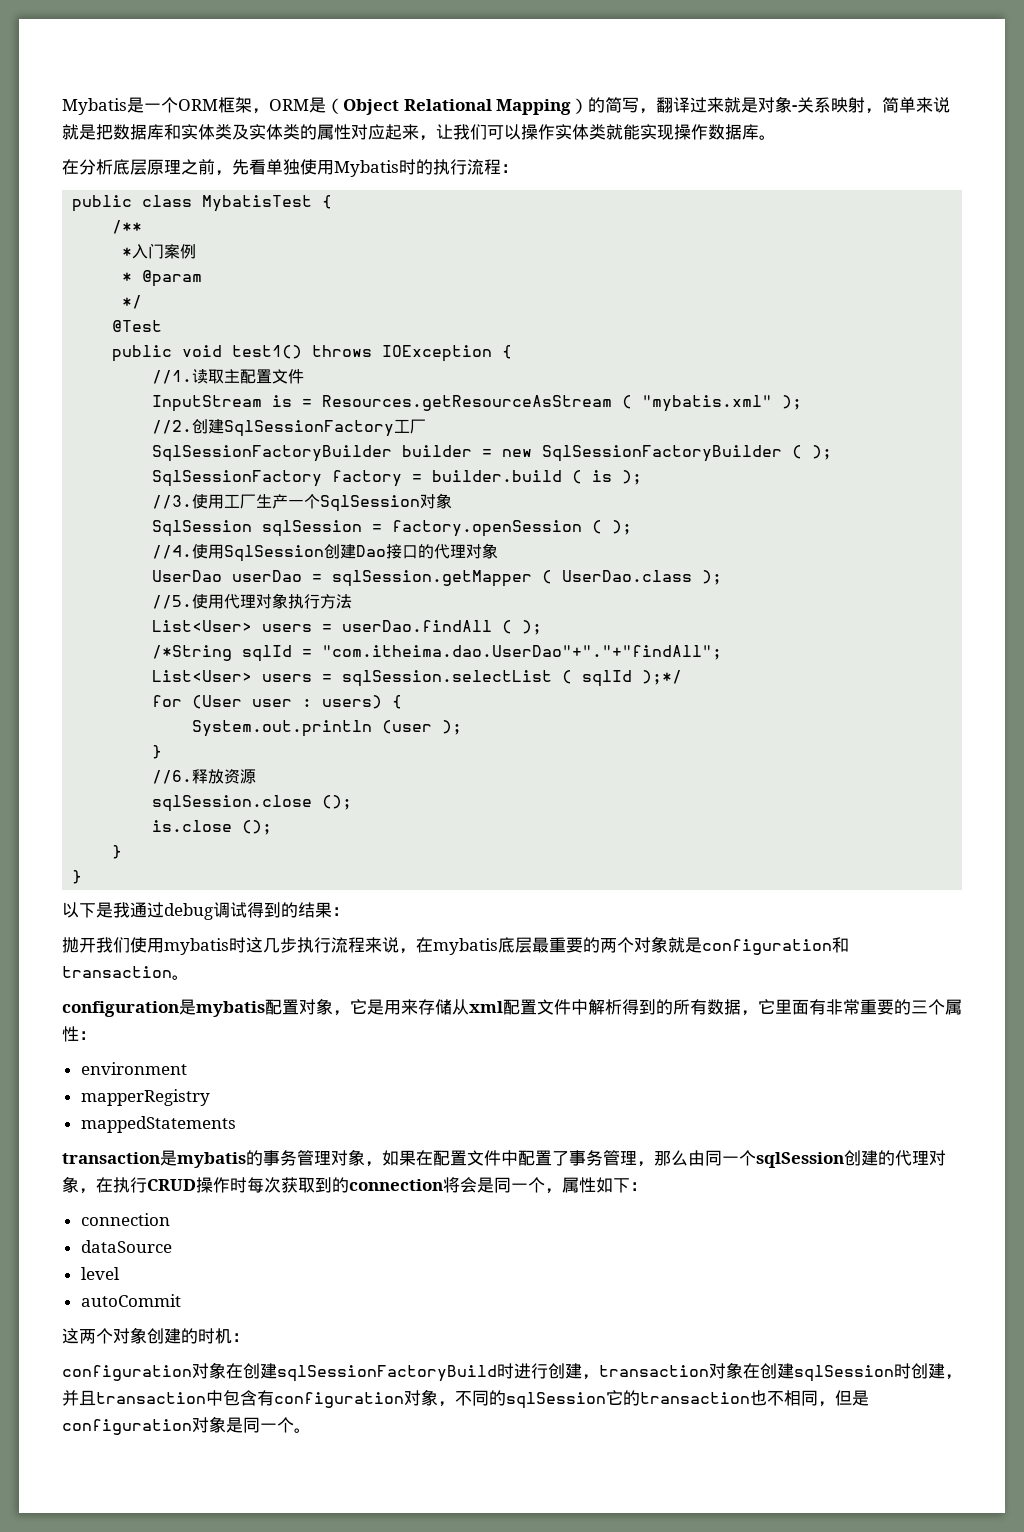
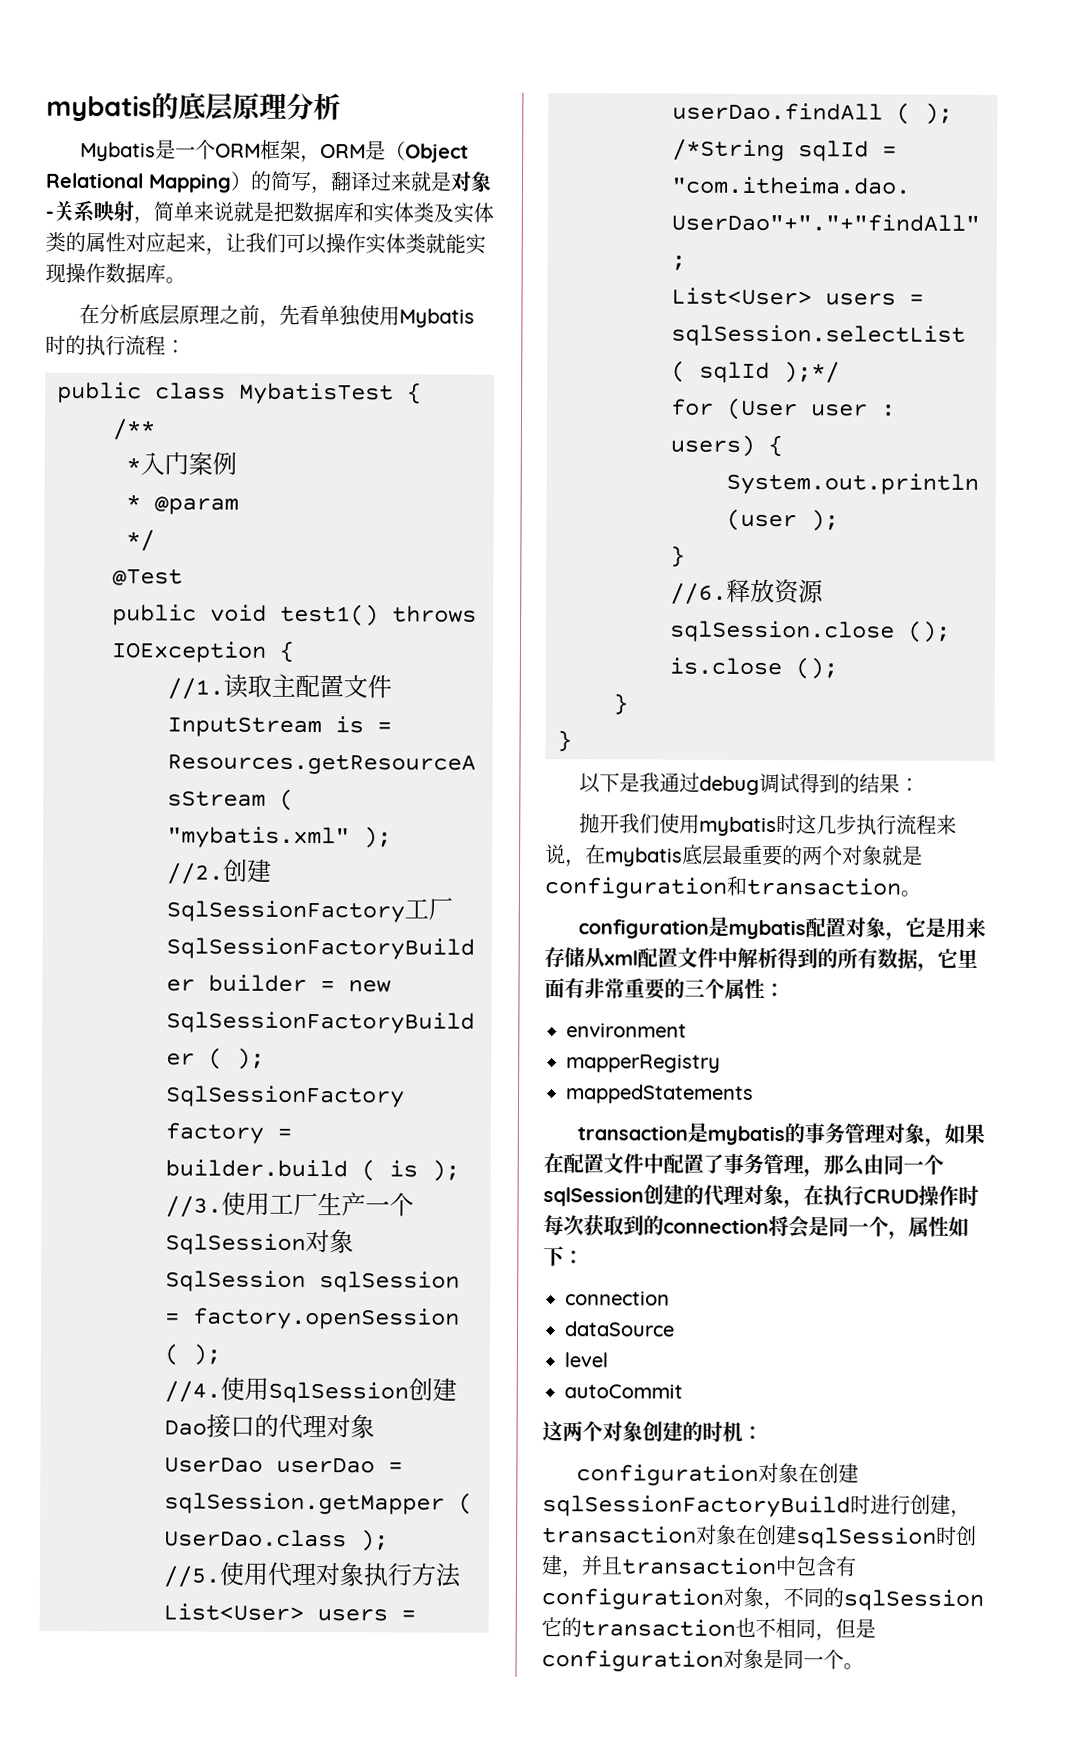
+ mybatis的底层原理分析

